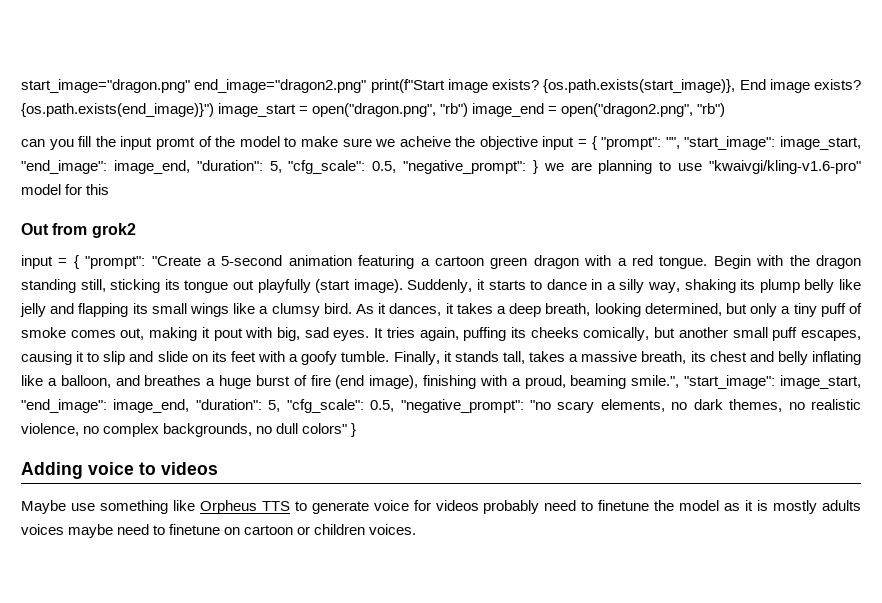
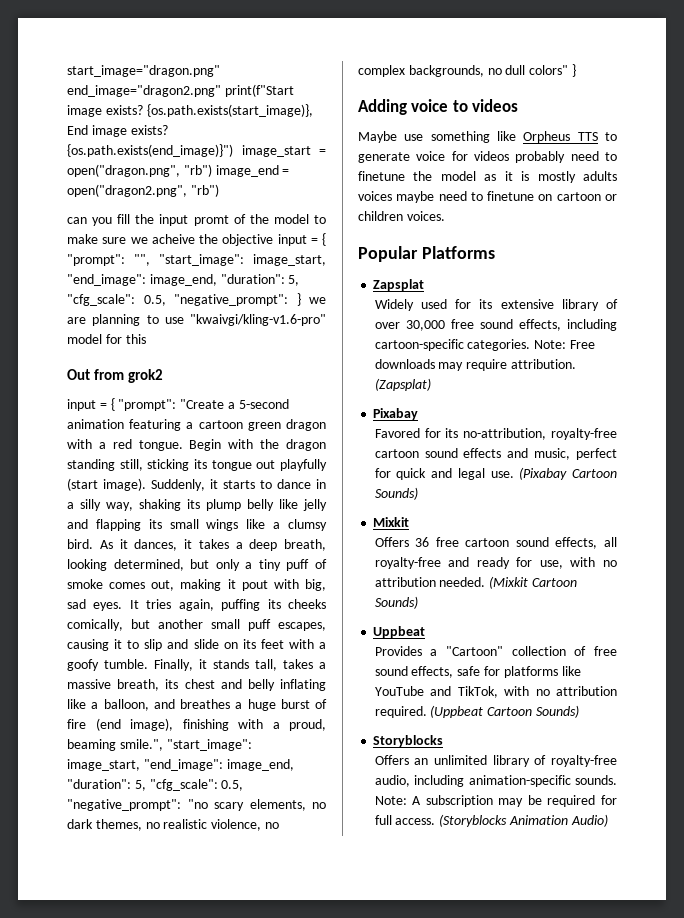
+ Popular Platforms
+ Zapsplat
+ Widely used for its extensive library of over 30,000 free sound effects, including cartoon-specific categories. Note: Free downloads may require attribution. (Zapsplat)
+ Pixabay
+ Favored for its no-attribution, royalty-free cartoon sound effects and music, perfect for quick and legal use. (Pixabay Cartoon Sounds)
+ Mixkit
+ Offers 36 free cartoon sound effects, all royalty-free and ready for use, with no attribution needed. (Mixkit Cartoon Sounds)
+ Uppbeat
+ Provides a "Cartoon" collection of free sound effects, safe for platforms like YouTube and TikTok, with no attribution required. (Uppbeat Cartoon Sounds)
+ Storyblocks
+ Offers an unlimited library of royalty-free audio, including animation-specific sounds. Note: A subscription may be required for full access. (Storyblocks Animation Audio)

